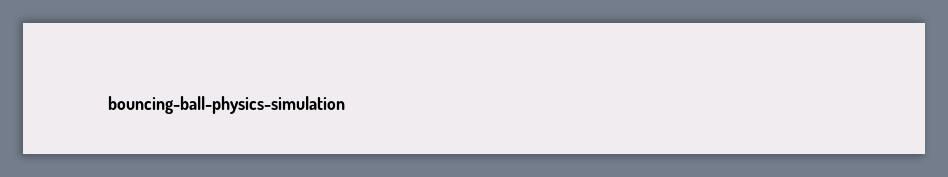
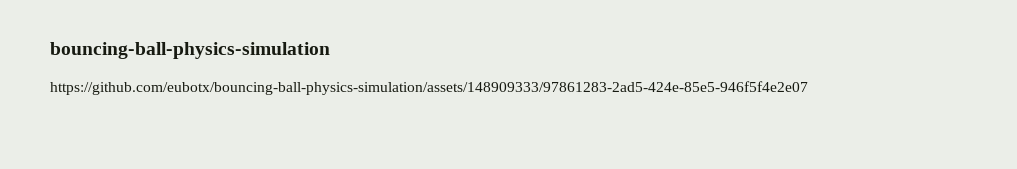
+ https://github.com/eubotx/bouncing-ball-physics-simulation/assets/148909333/97861283-2ad5-424e-85e5-946f5f4e2e07

